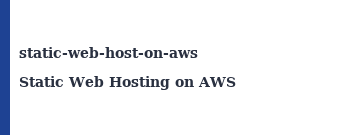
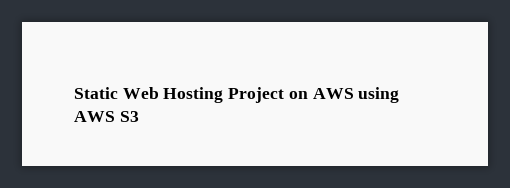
- static-web-host-on-aws
- Static Web Hosting on AWS
+ Static Web Hosting Project on AWS using AWS S3

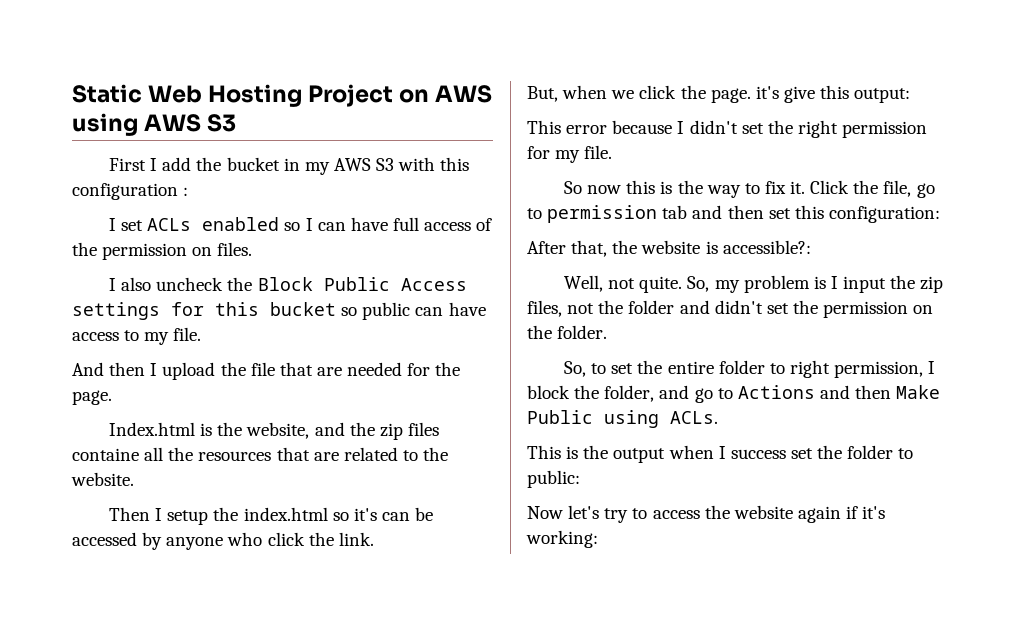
+ First I add the bucket in my AWS S3 with this configuration :
+ I set ACLs enabled so I can have full access of the permission on files.
+ I also uncheck the Block Public Access settings for this bucket so public can have access to my file.
+ And then I upload the file that are needed for the page.
+ Index.html is the website, and the zip files containe all the resources that are related to the website.
+ Then I setup the index.html so it's can be accessed by anyone who click the link.
+ But, when we click the page. it's give this output:
+ This error because I didn't set the right permission for my file.
+ So now this is the way to fix it. Click the file, go to permission tab and then set this configuration:
+ After that, the website is accessible?:
+ Well, not quite. So, my problem is I input the zip files, not the folder and didn't set the permission on the folder.
+ So, to set the entire folder to right permission, I block the folder, and go to Actions and then Make Public using ACLs.
+ This is the output when I success set the folder to public:
+ Now let's try to access the website again if it's working:

